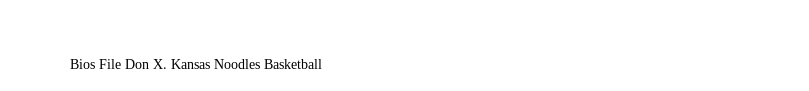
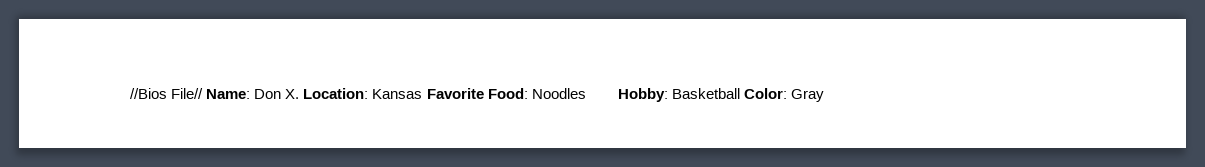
- Bios File Don X. Kansas Noodles Basketball
+ //Bios File// Name: Don X. Location: Kansas Favorite Food: Noodles Hobby: Basketball Color: Gray

